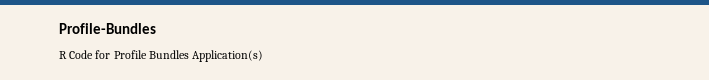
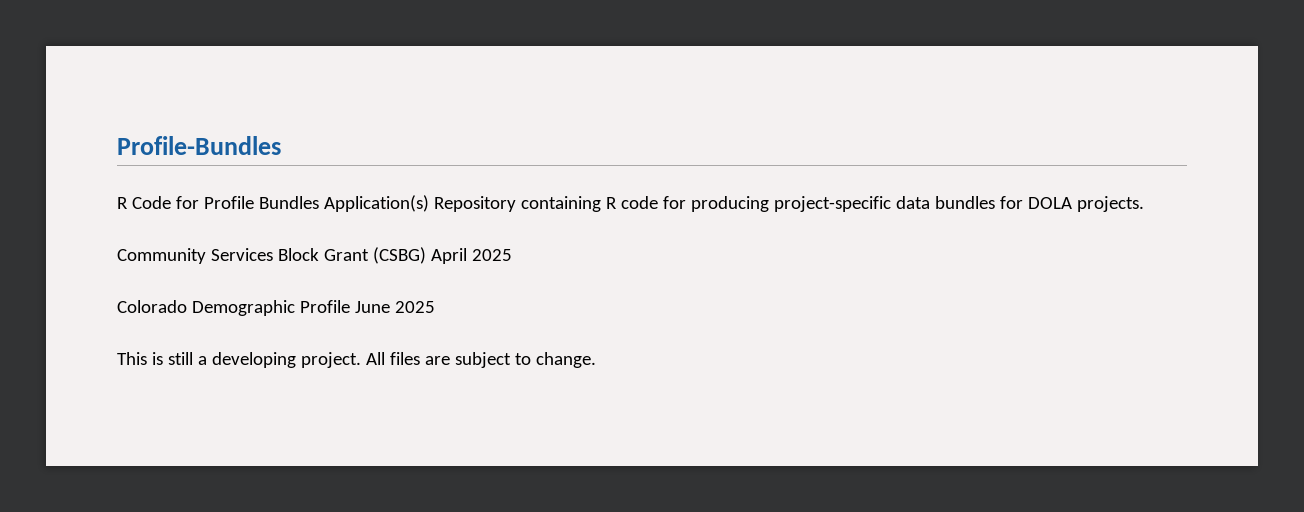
- R Code for Profile Bundles Application(s)
+ R Code for Profile Bundles Application(s) Repository containing R code for producing project-specific data bundles for DOLA projects.
+ Community Services Block Grant (CSBG) April 2025
+ Colorado Demographic Profile June 2025
+ This is still a developing project. All files are subject to change.

